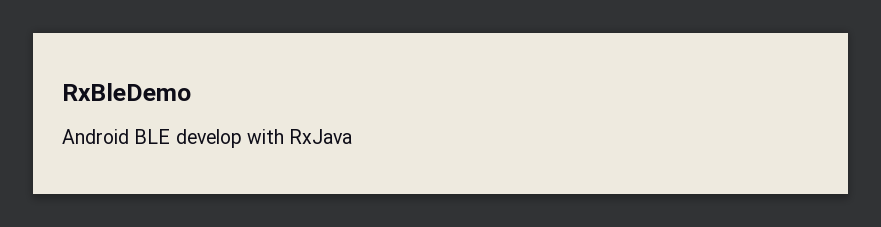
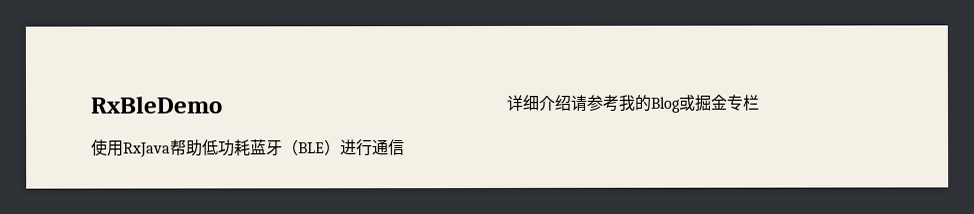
- Android BLE develop with RxJava
+ 使用RxJava帮助低功耗蓝牙（BLE）进行通信
+ 详细介绍请参考我的Blog或掘金专栏

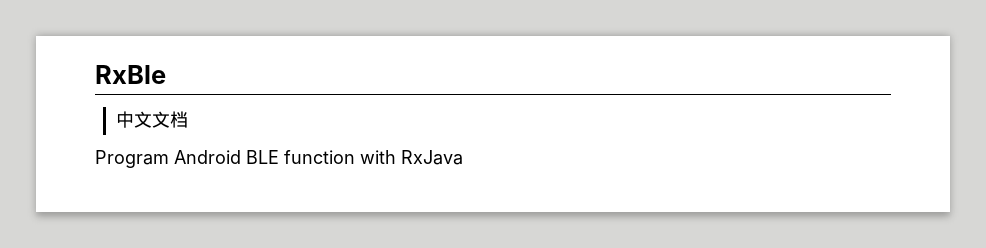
- RxBleDemo
- 使用RxJava帮助低功耗蓝牙（BLE）进行通信
- 详细介绍请参考我的Blog或掘金专栏
+ RxBle
+ 中文文档
+ Program Android BLE function with RxJava

